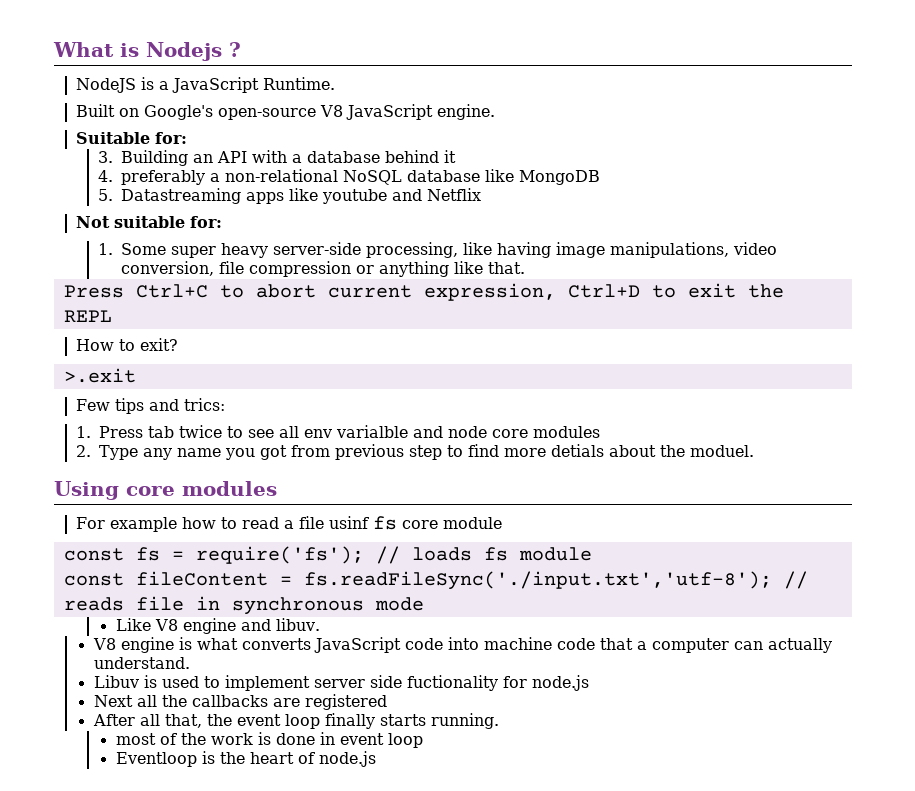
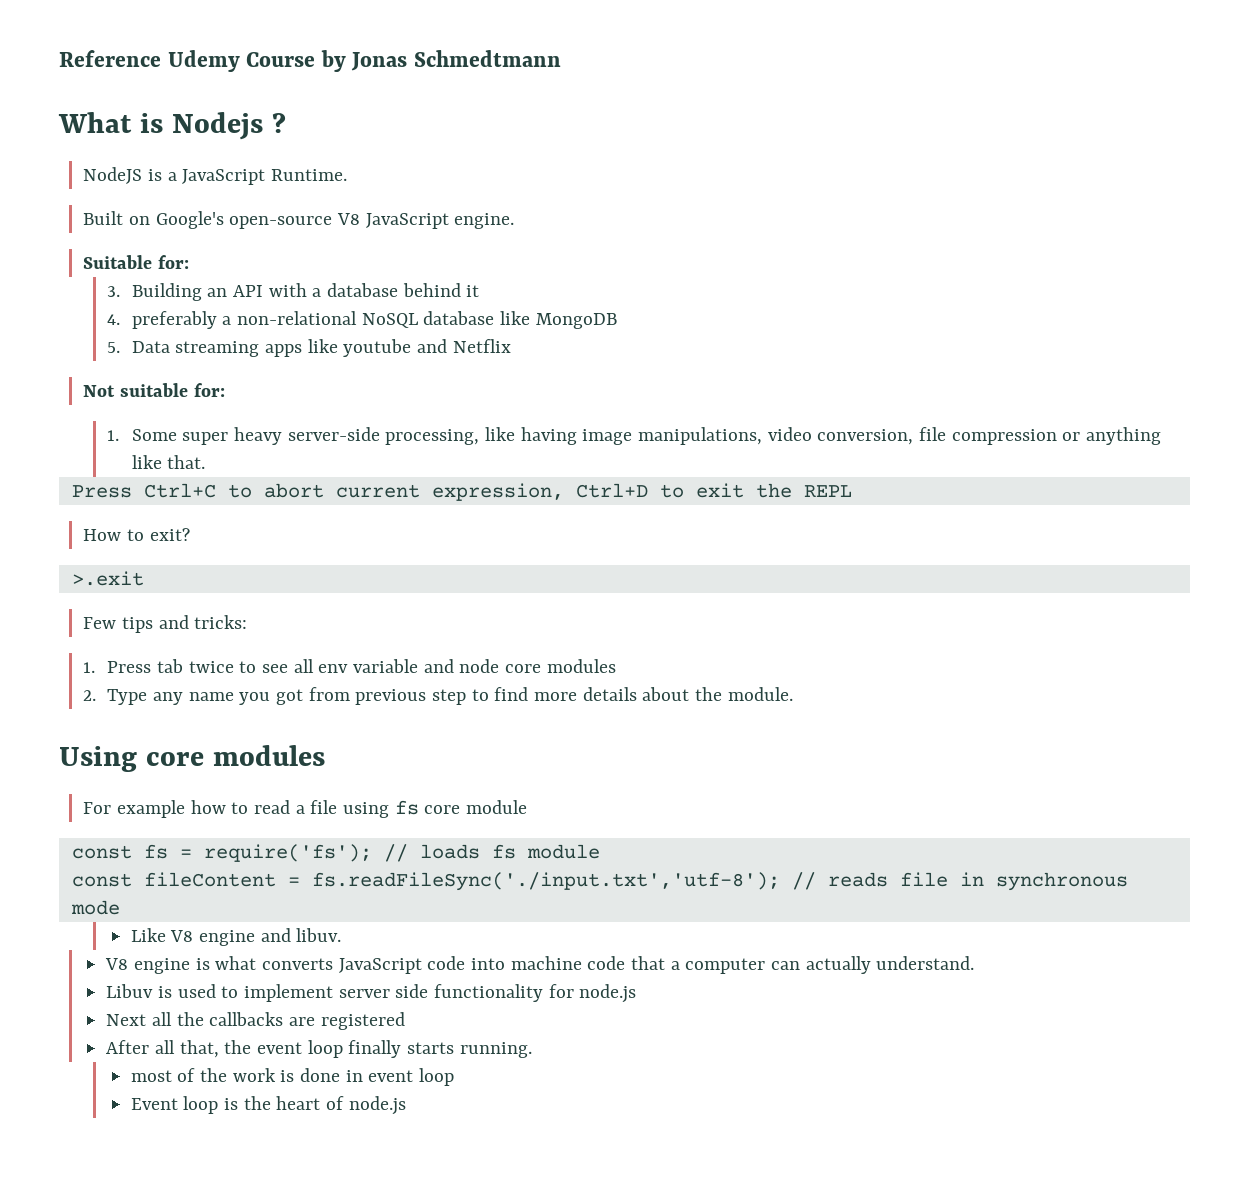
+ Reference Udemy Course by Jonas Schmedtmann
- 5. Datastreaming apps like youtube and Netflix
+ 5. Data streaming apps like youtube and Netflix
- Few tips and trics:
+ Few tips and tricks:
- 1. Press tab twice to see all env varialble and node core modules
+ 1. Press tab twice to see all env variable and node core modules
- 2. Type any name you got from previous step to find more detials about the moduel.
+ 2. Type any name you got from previous step to find more details about the module.
- For example how to read a file usinf fs core module
+ For example how to read a file using fs core module
- Libuv is used to implement server side fuctionality for node.js
+ Libuv is used to implement server side functionality for node.js
- Eventloop is the heart of node.js
+ Event loop is the heart of node.js

